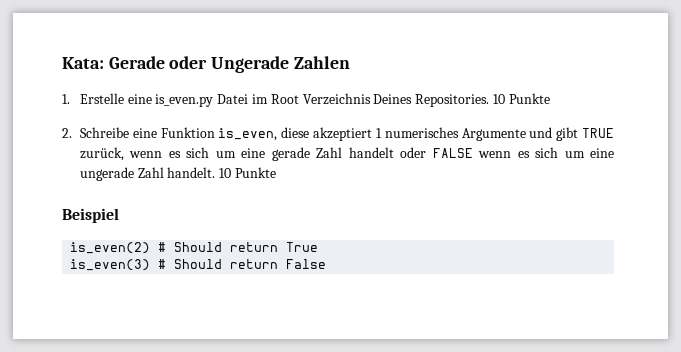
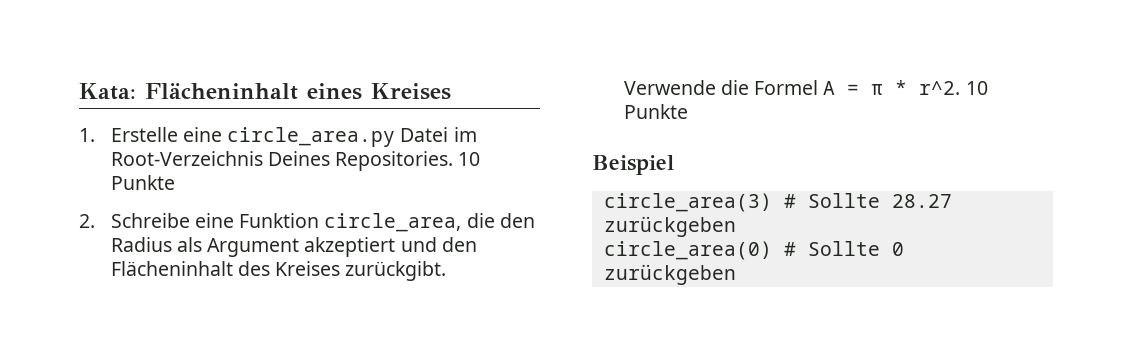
- Kata: Gerade oder Ungerade Zahlen
+ Kata: Flächeninhalt eines Kreises
- 1. Erstelle eine is_even.py Datei im Root Verzeichnis Deines Repositories.
+ 1. Erstelle eine circle_area.py Datei im Root-Verzeichnis Deines Repositories.
- 2. Schreibe eine Funktion is_even, diese akzeptiert 1 numerisches Argumente und gibt TRUE zurück, wenn es sich um eine gerade Zahl handelt oder FALSE wenn es sich um eine ungerade Zahl handelt. 10 Punkte
+ 2. Schreibe eine Funktion circle_area, die den Radius als Argument akzeptiert und den Flächeninhalt des Kreises zurückgibt. Verwende die Formel A = π * r^2. 10 Punkte
  Beispiel
- is_even(2) # Should return True
- is_even(3) # Should return False
+ circle_area(3) # Sollte 28.27 zurückgeben
+ circle_area(0) # Sollte 0 zurückgeben

